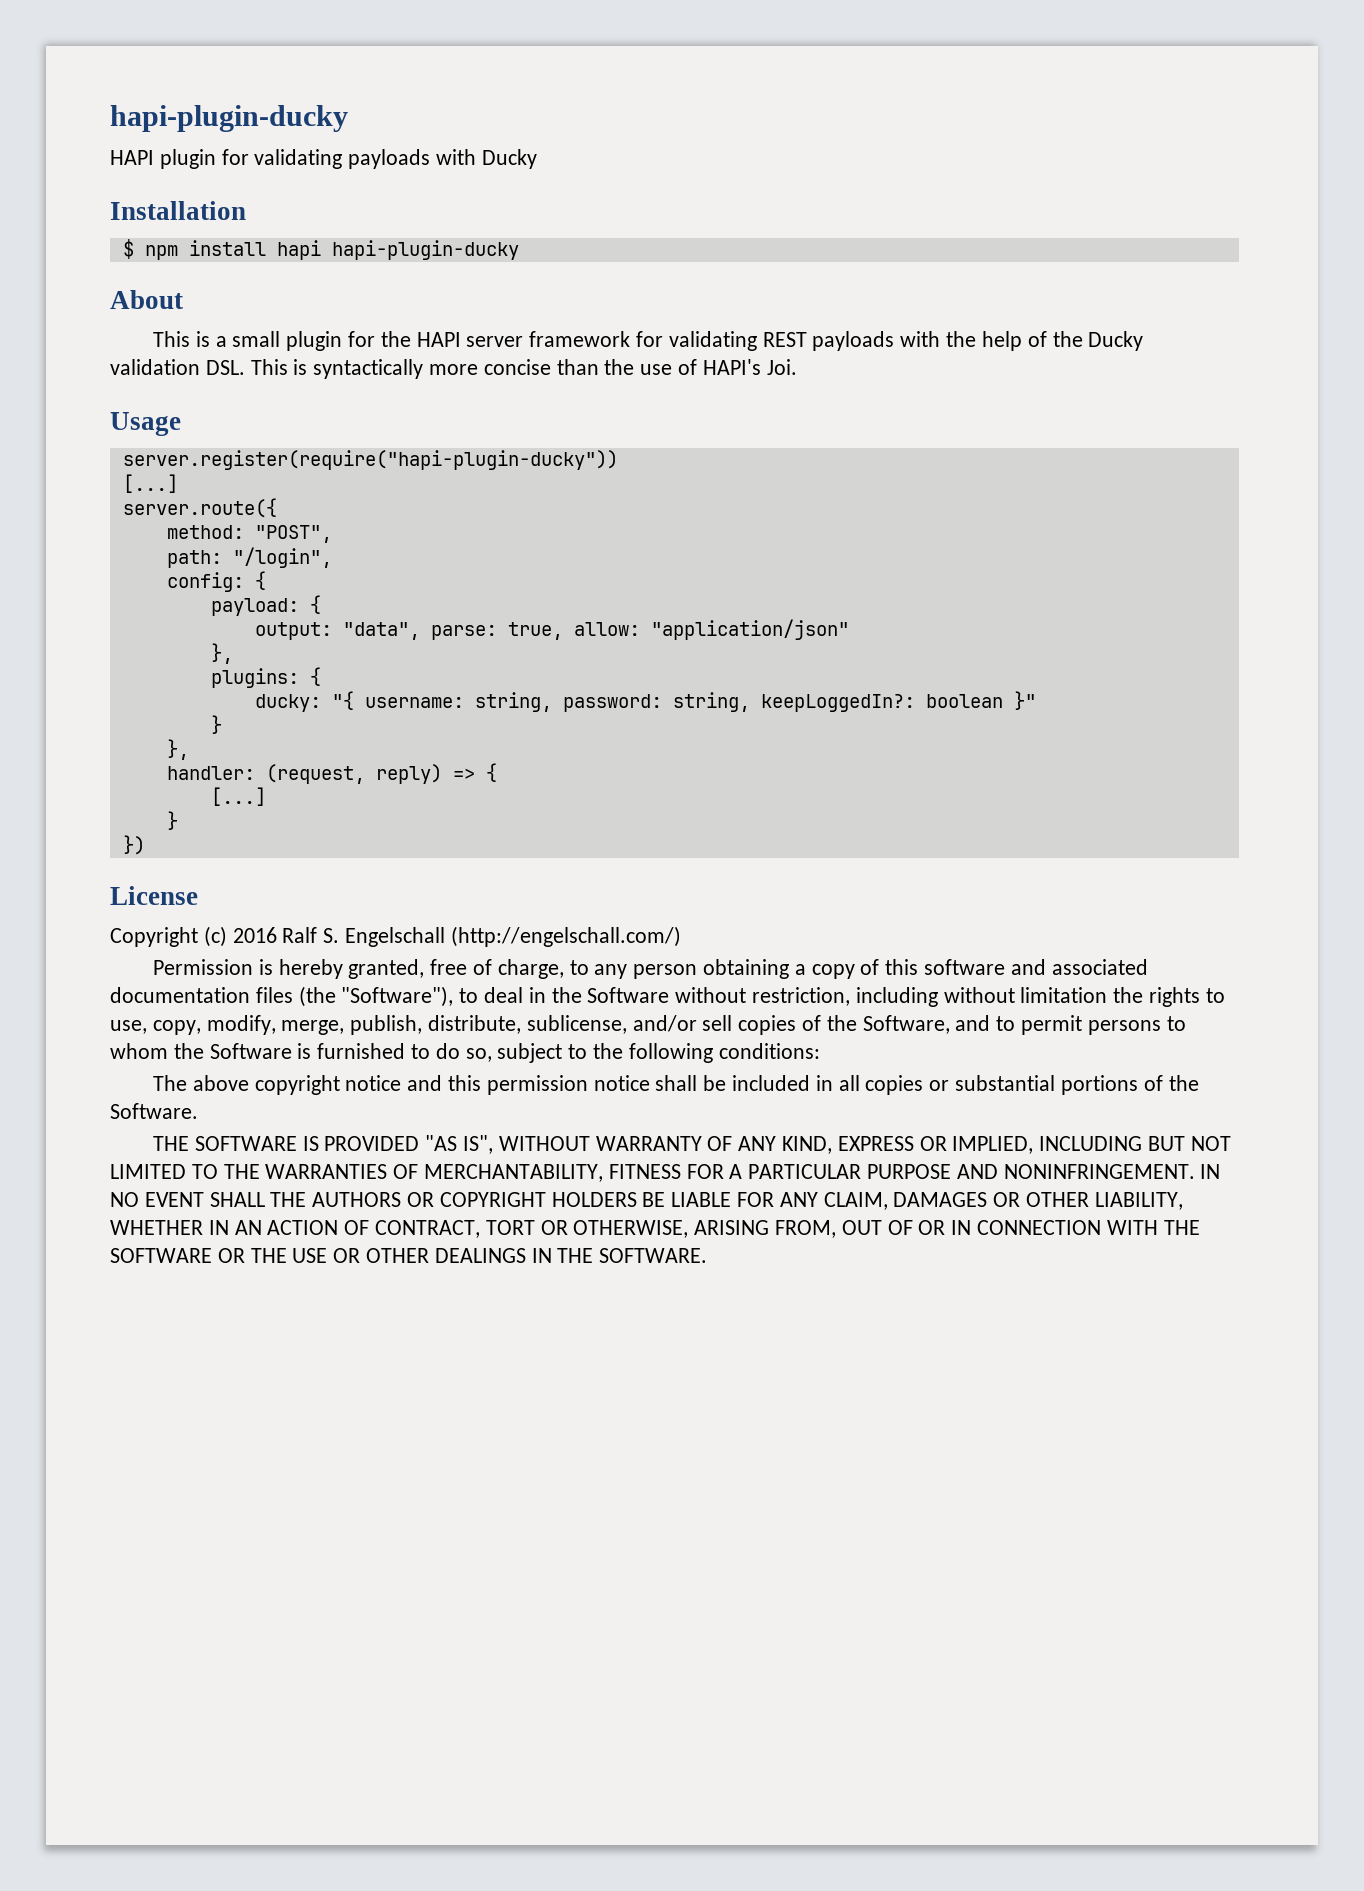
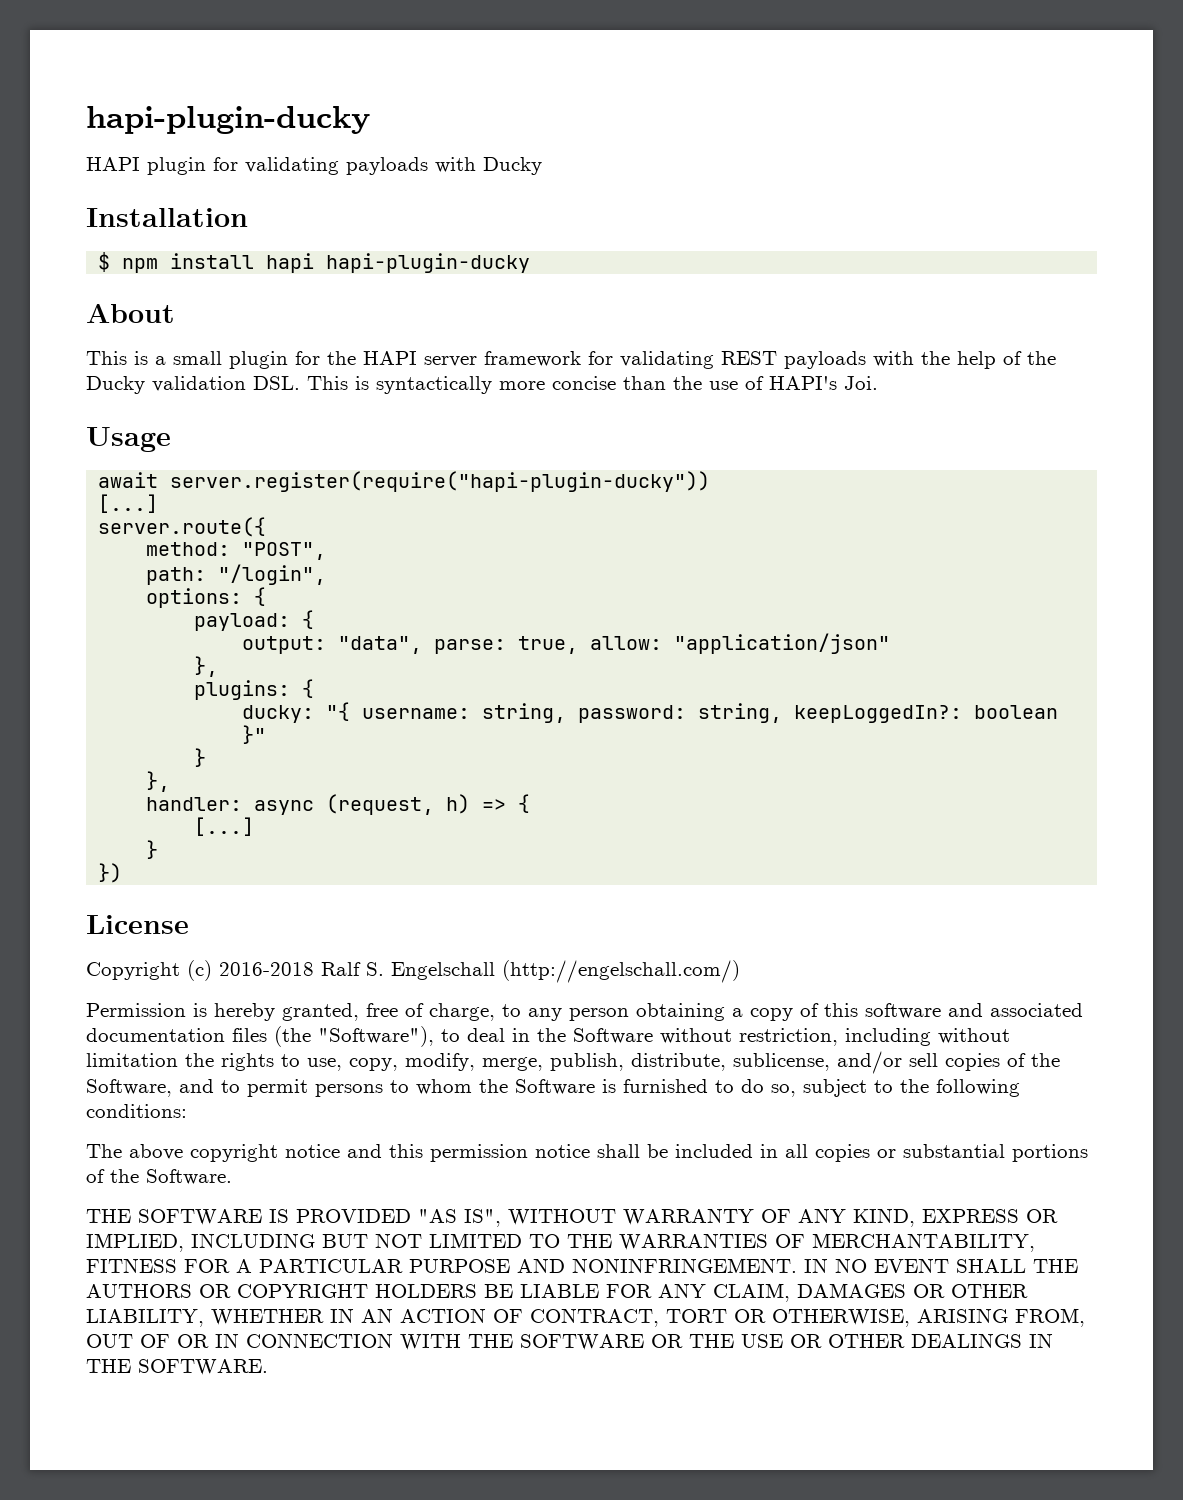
- server.register(require("hapi-plugin-ducky"))
+ await server.register(require("hapi-plugin-ducky"))
- config: {
+ options: {
- handler: (request, reply) => {
+ handler: async (request, h) => {
- Copyright (c) 2016 Ralf S. Engelschall (http://engelschall.com/)
+ Copyright (c) 2016-2018 Ralf S. Engelschall (http://engelschall.com/)

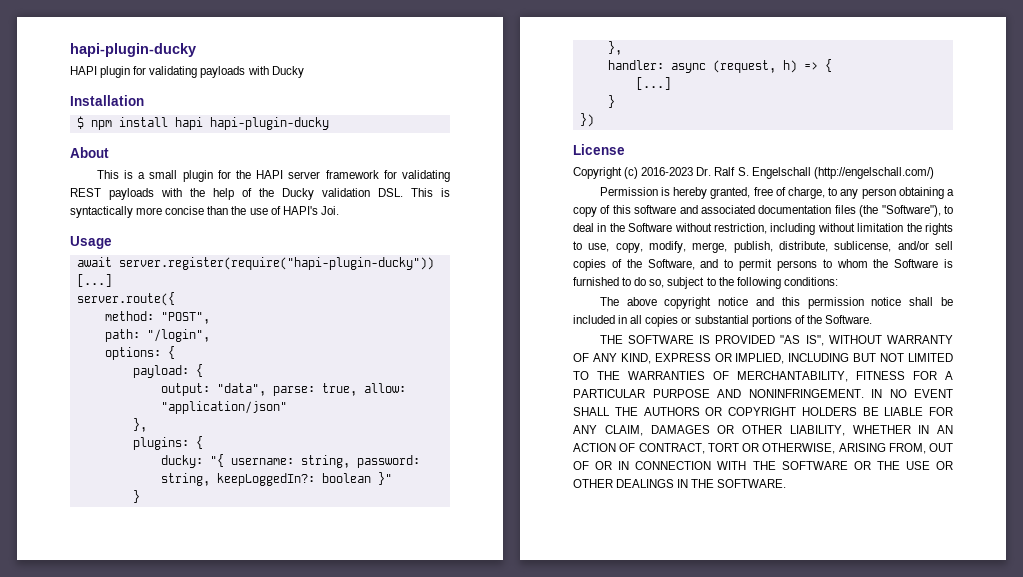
- Copyright (c) 2016-2018 Ralf S. Engelschall (http://engelschall.com/)
+ Copyright (c) 2016-2023 Dr. Ralf S. Engelschall (http://engelschall.com/)

